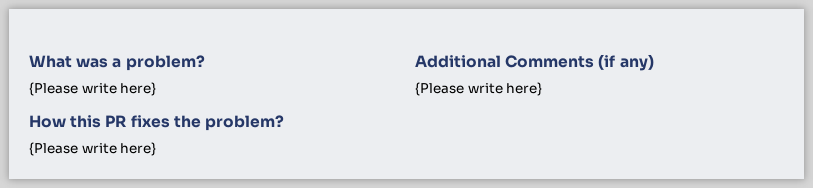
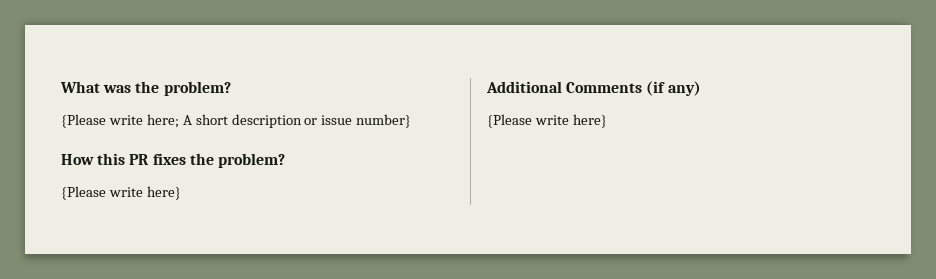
- What was a problem?
- {Please write here}
+ What was the problem?
+ {Please write here; A short description or issue number}

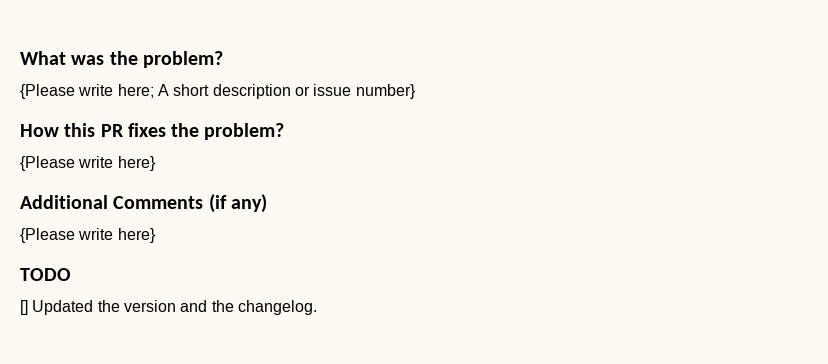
+ TODO
+ [] Updated the version and the changelog.

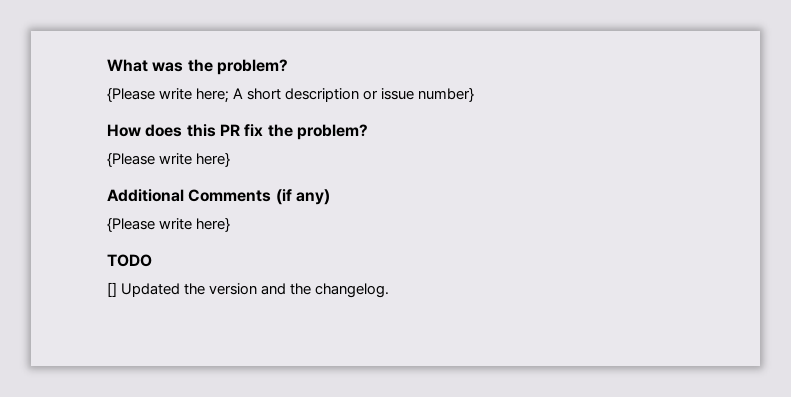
- How this PR fixes the problem?
+ How does this PR fix the problem?

